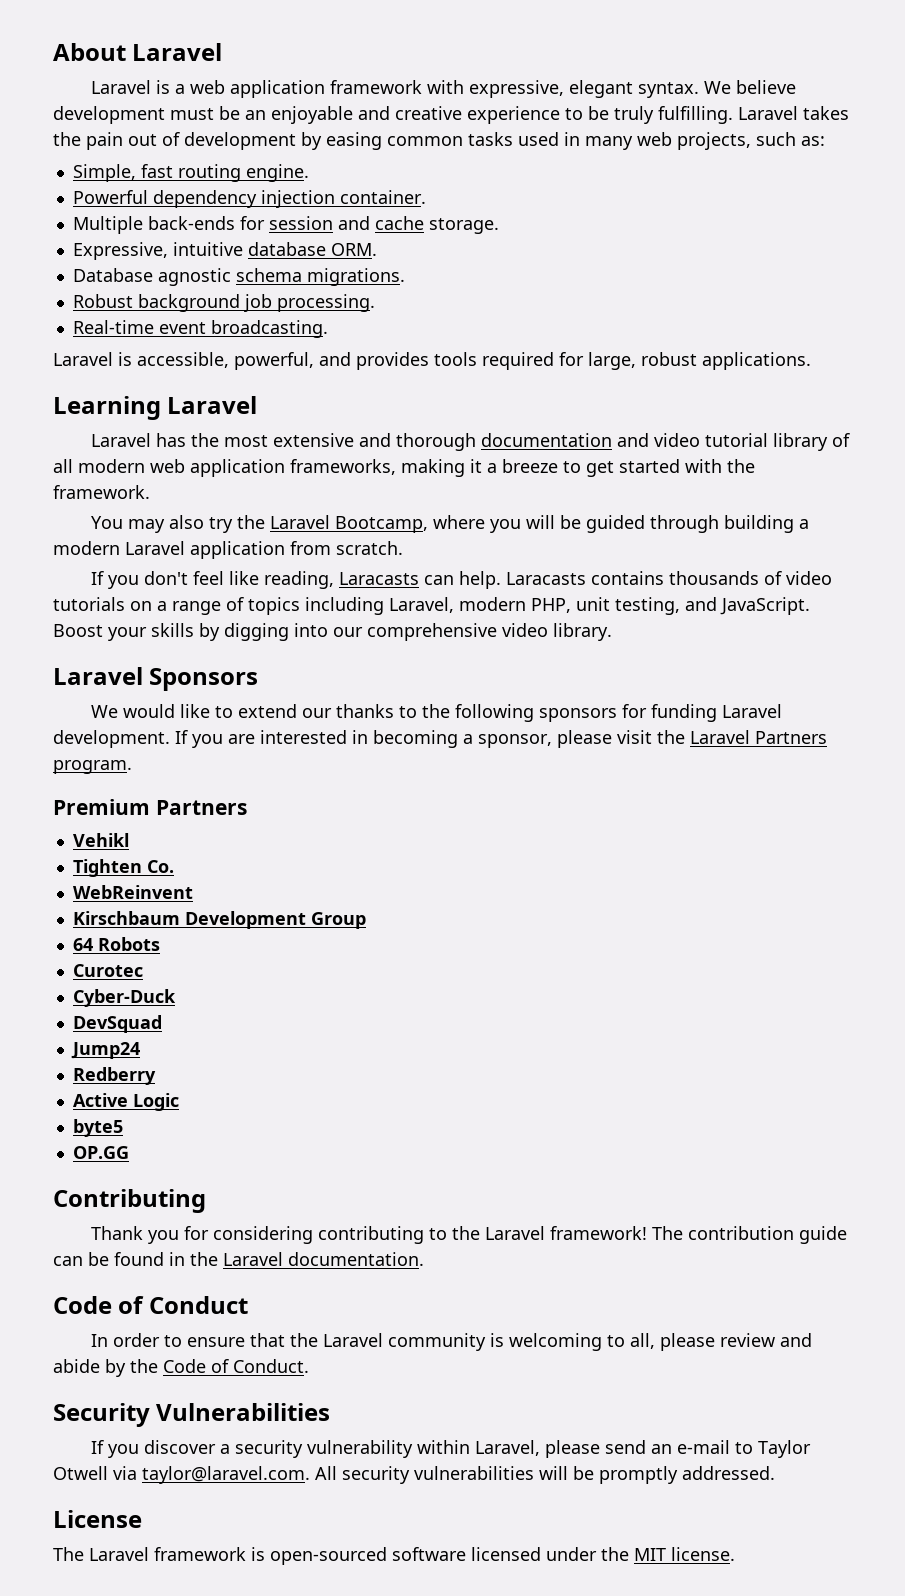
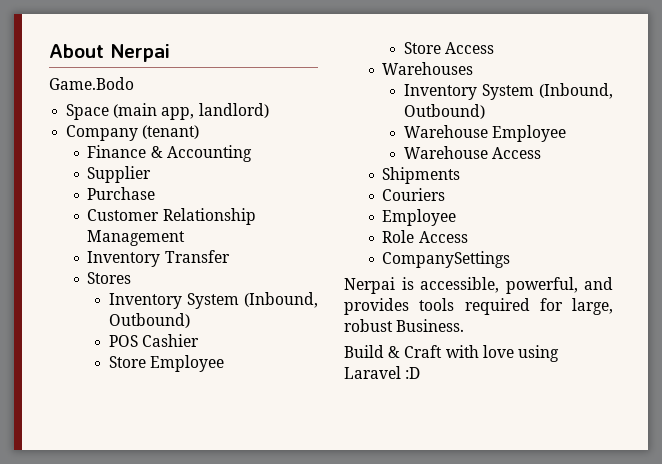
- About Laravel
- Laravel is a web application framework with expressive, elegant syntax. We believe development must be an enjoyable and creative experience to be truly fulfilling. Laravel takes the pain out of development by easing common tasks used in many web projects, such as:
- Simple, fast routing engine.
- Powerful dependency injection container.
- Multiple back-ends for session and cache storage.
- Expressive, intuitive database ORM.
- Database agnostic schema migrations.
- Robust background job processing.
- Real-time event broadcasting.
- Laravel is accessible, powerful, and provides tools required for large, robust applications.
- Learning Laravel
- Laravel has the most extensive and thorough documentation and video tutorial library of all modern web application frameworks, making it a breeze to get started with the framework.
- You may also try the Laravel Bootcamp, where you will be guided through building a modern Laravel application from scratch.
- If you don't feel like reading, Laracasts can help. Laracasts contains thousands of video tutorials on a range of topics including Laravel, modern PHP, unit testing, and JavaScript. Boost your skills by digging into our comprehensive video library.
- Laravel Sponsors
- We would like to extend our thanks to the following sponsors for funding Laravel development. If you are interested in becoming a sponsor, please visit the Laravel Partners program.
- Premium Partners
- Vehikl
- Tighten Co.
- WebReinvent
- Kirschbaum Development Group
- 64 Robots
- Curotec
- Cyber-Duck
- DevSquad
- Jump24
- Redberry
- Active Logic
- byte5
- OP.GG
- Contributing
- Thank you for considering contributing to the Laravel framework! The contribution guide can be found in the Laravel documentation.
- Code of Conduct
- In order to ensure that the Laravel community is welcoming to all, please review and abide by the Code of Conduct.
- Security Vulnerabilities
- If you discover a security vulnerability within Laravel, please send an e-mail to Taylor Otwell via taylor@laravel.com. All security vulnerabilities will be promptly addressed.
- License
- The Laravel framework is open-sourced software licensed under the MIT license.
+ About Nerpai
+ Game.Bodo
+ Space (main app, landlord)
+ Company (tenant)
+ Finance & Accounting
+ Supplier
+ Purchase
+ Customer Relationship Management
+ Inventory Transfer
+ Stores
+ Inventory System (Inbound, Outbound)
+ POS Cashier
+ Store Employee
+ Store Access
+ Warehouses
+ Inventory System (Inbound, Outbound)
+ Warehouse Employee
+ Warehouse Access
+ Shipments
+ Couriers
+ Employee
+ Role Access
+ CompanySettings
+ Nerpai is accessible, powerful, and provides tools required for large, robust Business.
+ Build & Craft with love using Laravel :D

